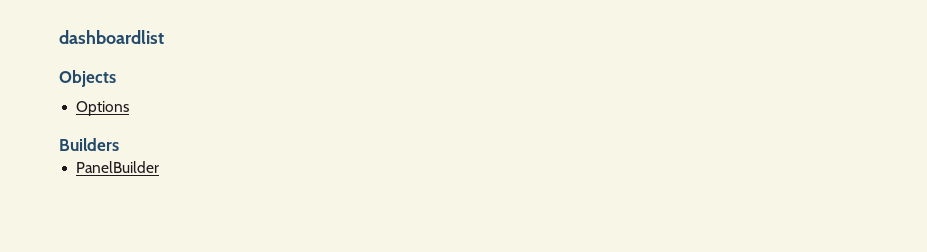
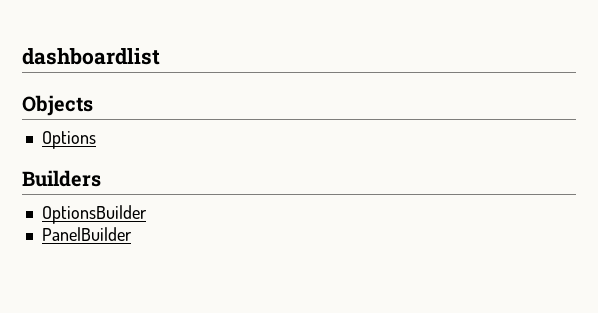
+ OptionsBuilder

